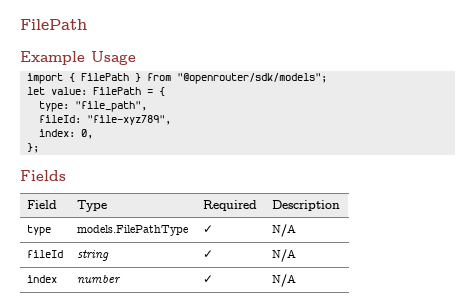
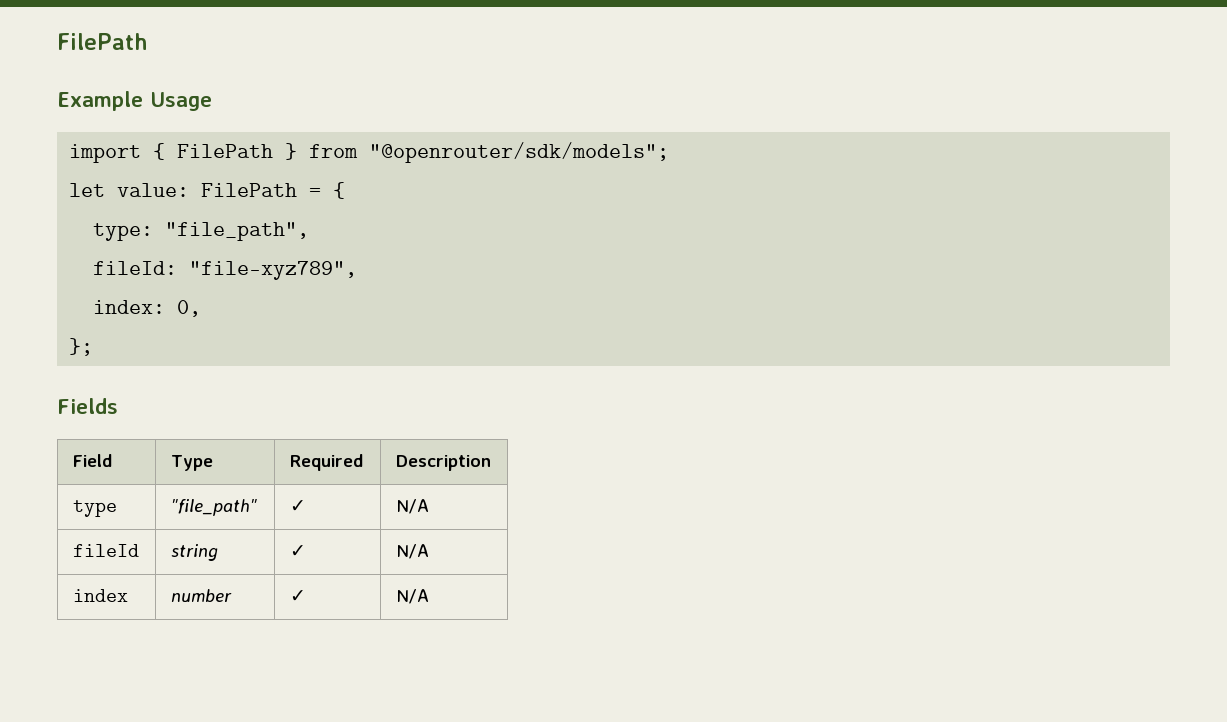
- type | models.FilePathType | ✓ | N/A
+ type | "file_path" | ✓ | N/A

